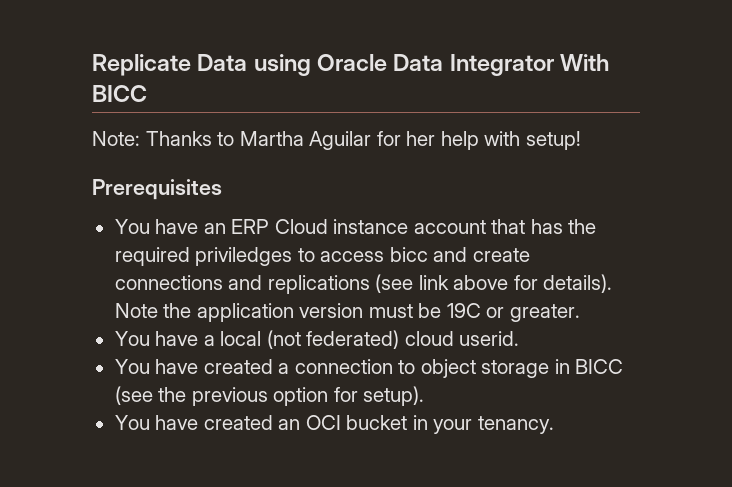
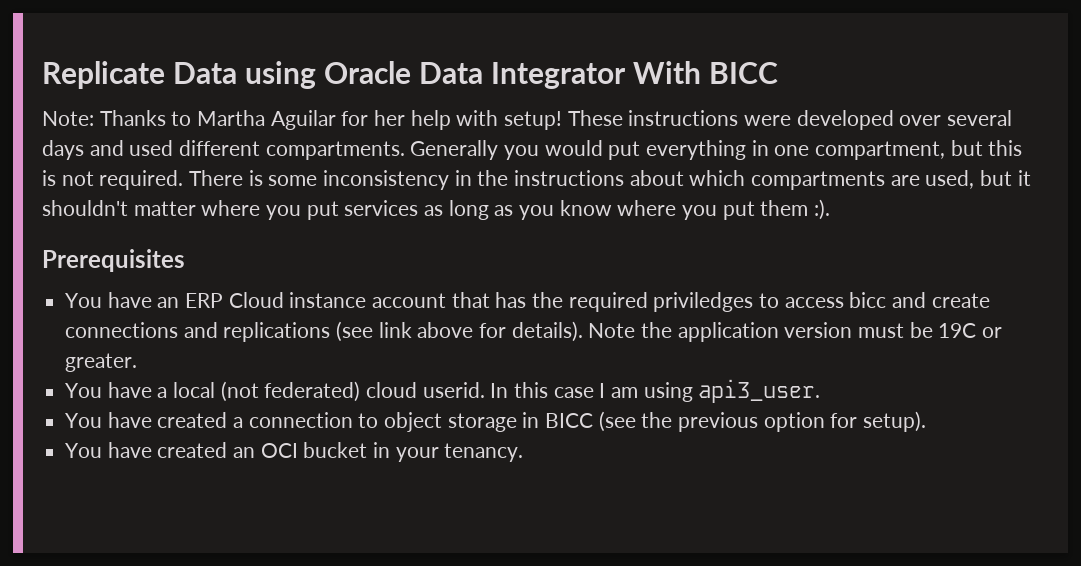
+ These instructions were developed over several days and used different compartments. Generally you would put everything in one compartment, but this is not required. There is some inconsistency in the instructions about which compartments are used, but it shouldn't matter where you put services as long as you know where you put them :).
+ In this case I am using api3_user.

